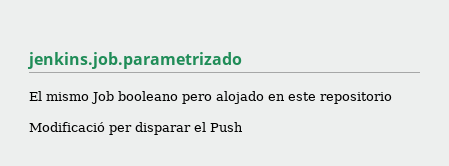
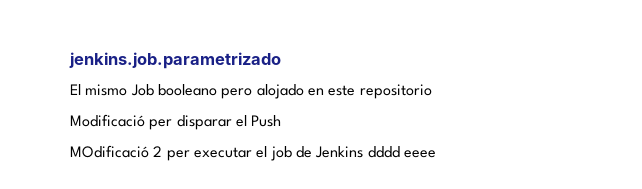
+ MOdificació 2 per executar el job de Jenkins dddd eeee

